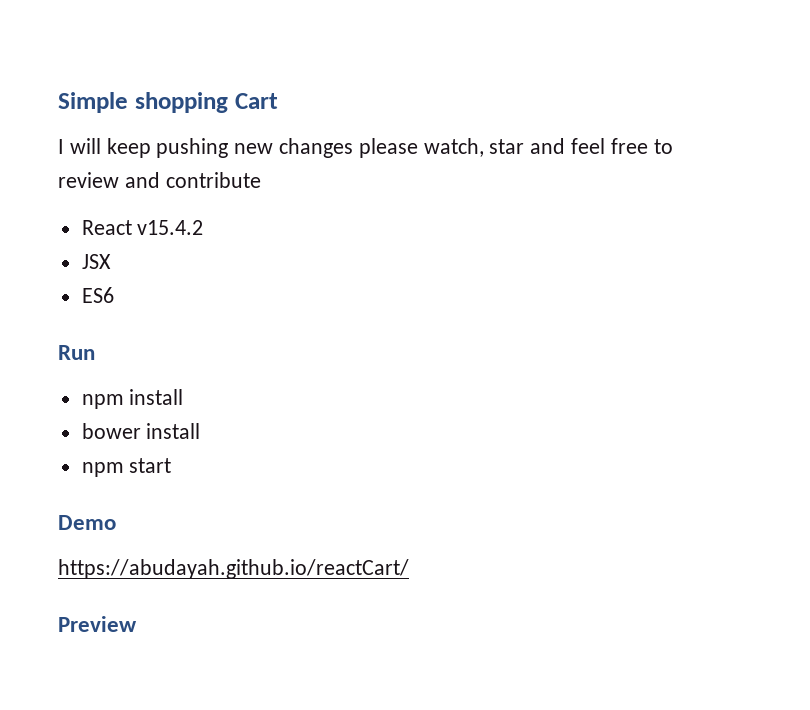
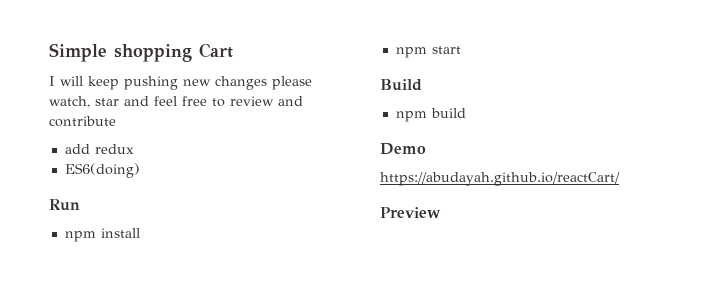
- React v15.4.2
- JSX
- ES6
+ add redux
+ ES6(doing)
- bower install
  npm start
+ Build
+ npm build

